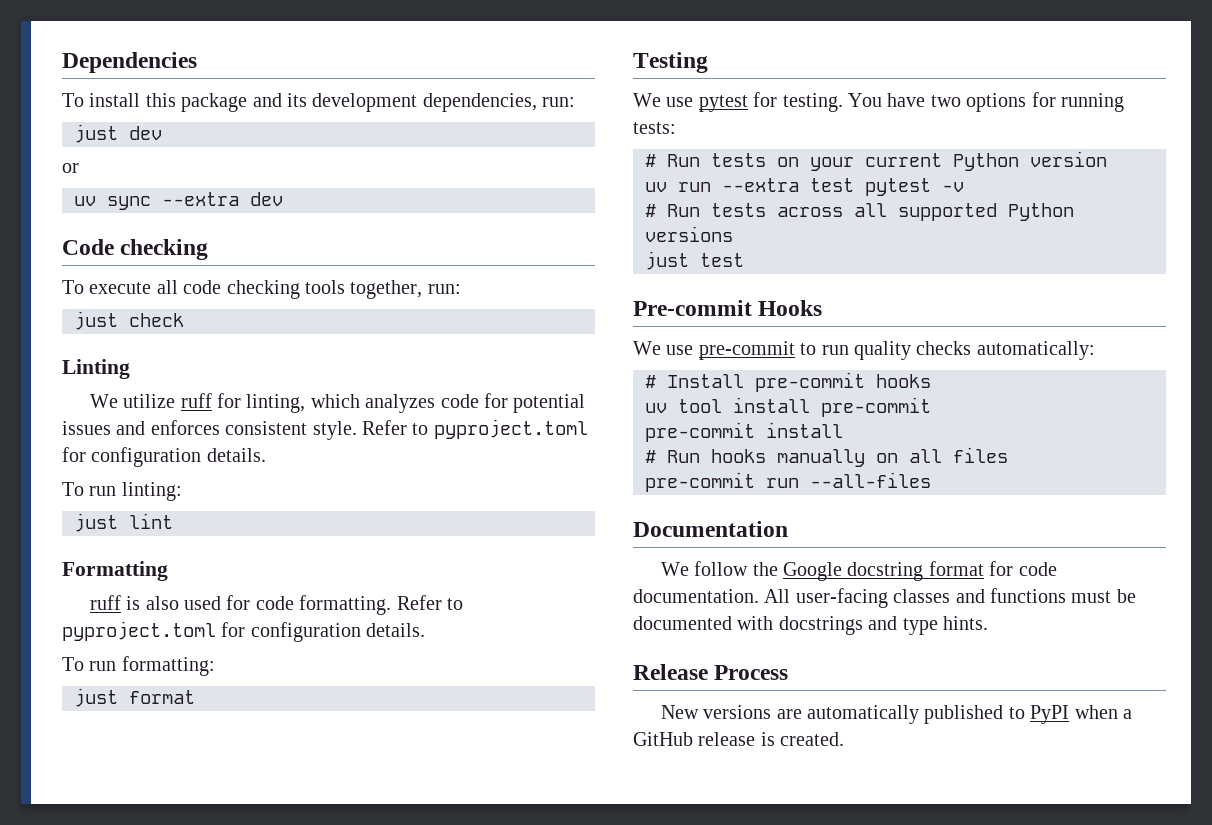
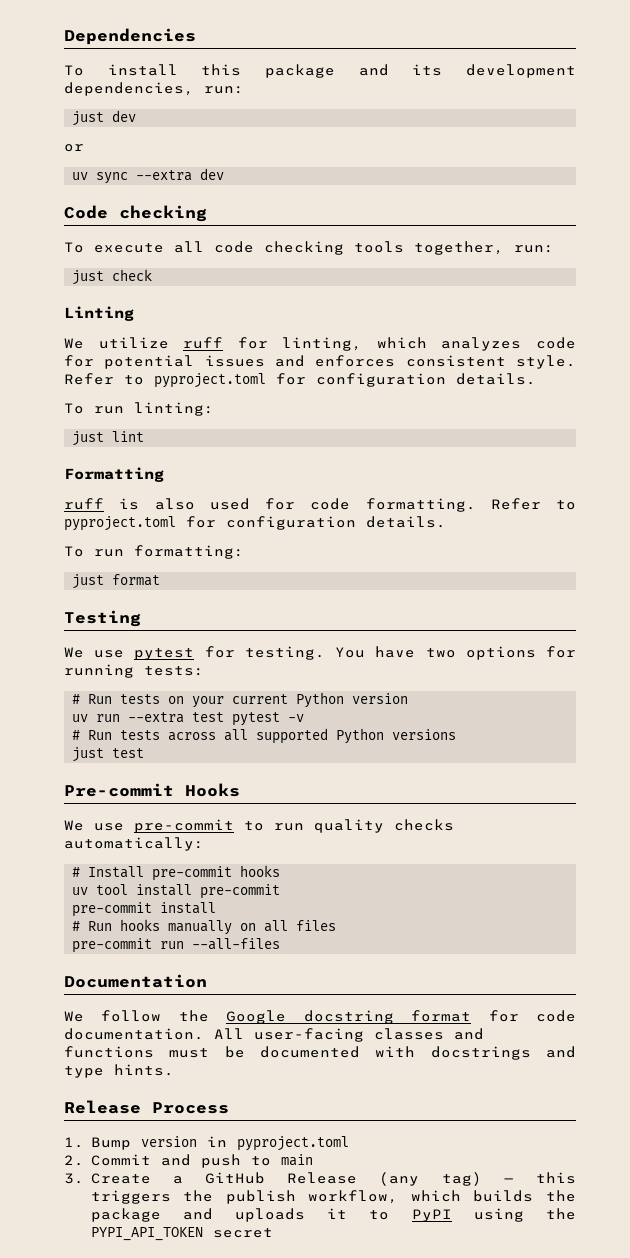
- New versions are automatically published to PyPI when a GitHub release is created.
+ 1. Bump version in pyproject.toml
+ 2. Commit and push to main
+ 3. Create a GitHub Release (any tag) — this triggers the publish workflow, which builds the package and uploads it to PyPI using the PYPI_API_TOKEN secret

